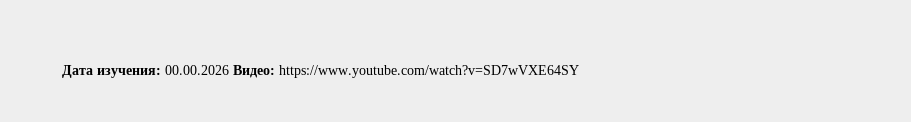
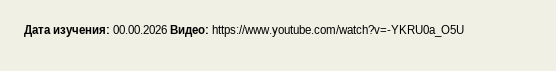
- Дата изучения: 00.00.2026 Видео: https://www.youtube.com/watch?v=SD7wVXE64SY
+ Дата изучения: 00.00.2026 Видео: https://www.youtube.com/watch?v=-YKRU0a_O5U

